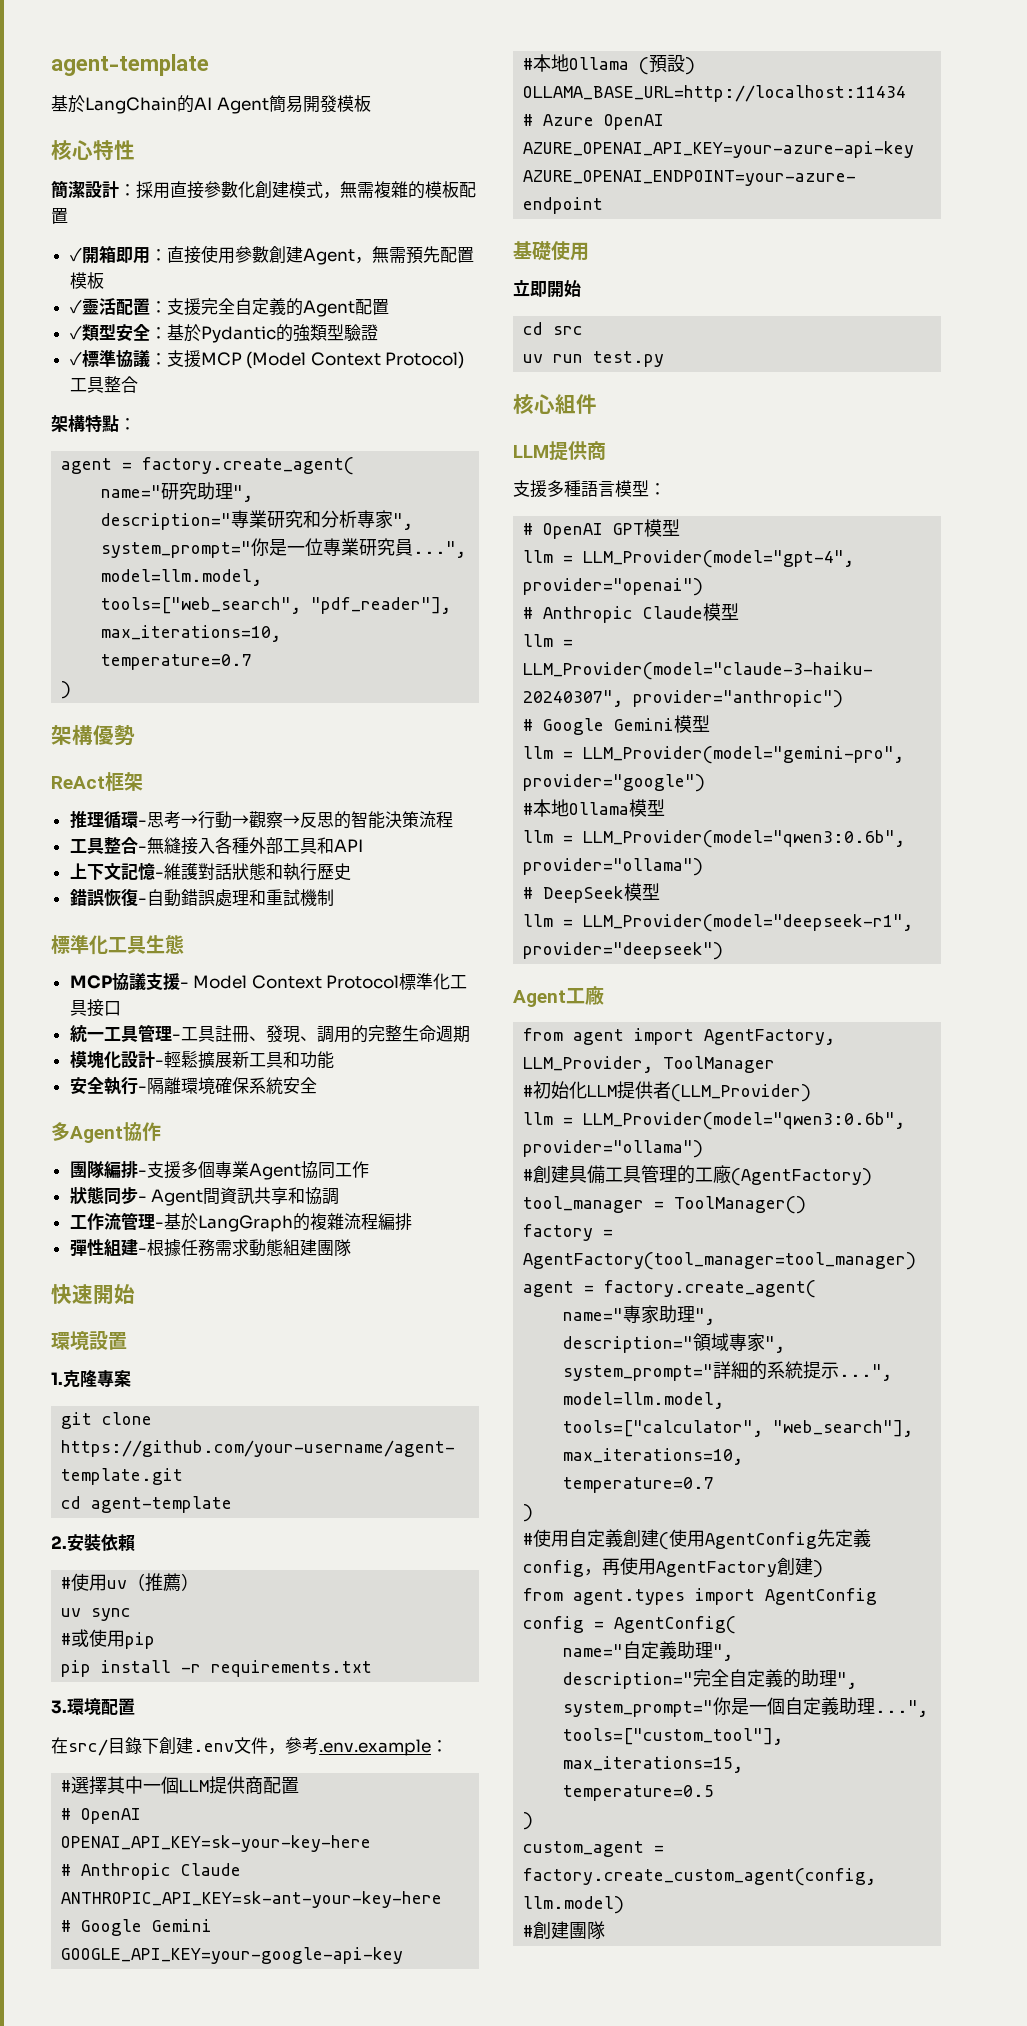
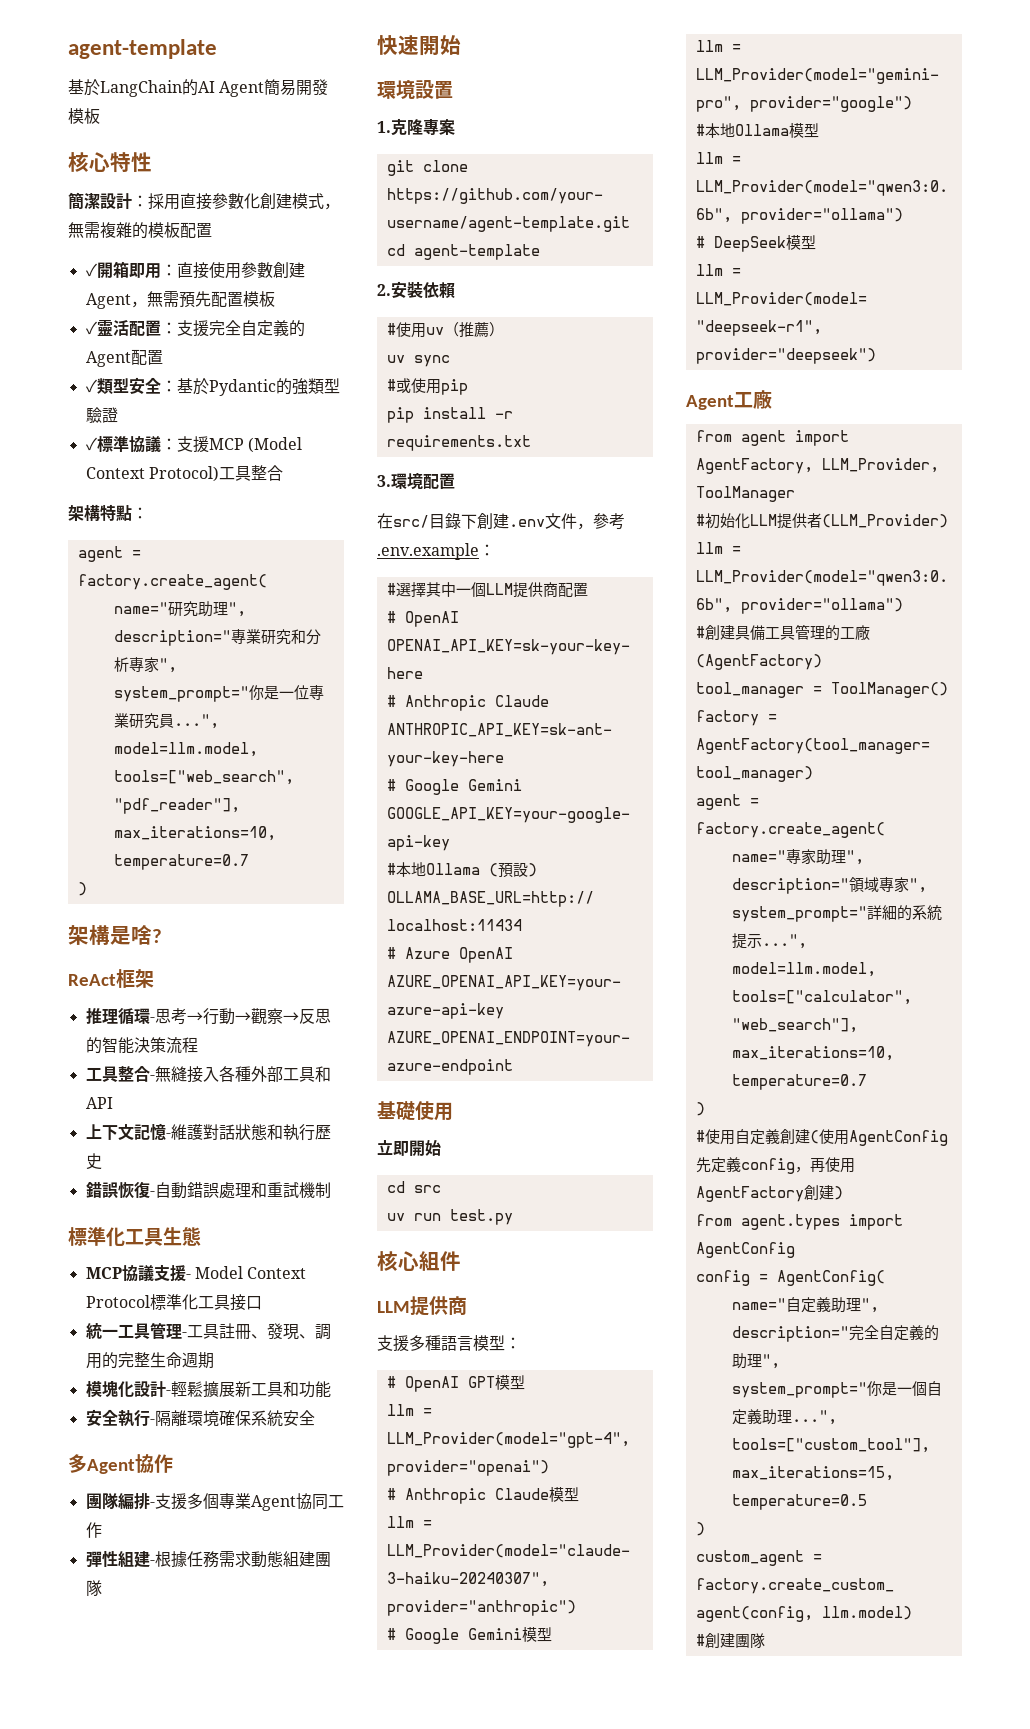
- 架構優勢
+ 架構是啥?
- 狀態同步- Agent間資訊共享和協調
- 工作流管理-基於LangGraph的複雜流程編排

